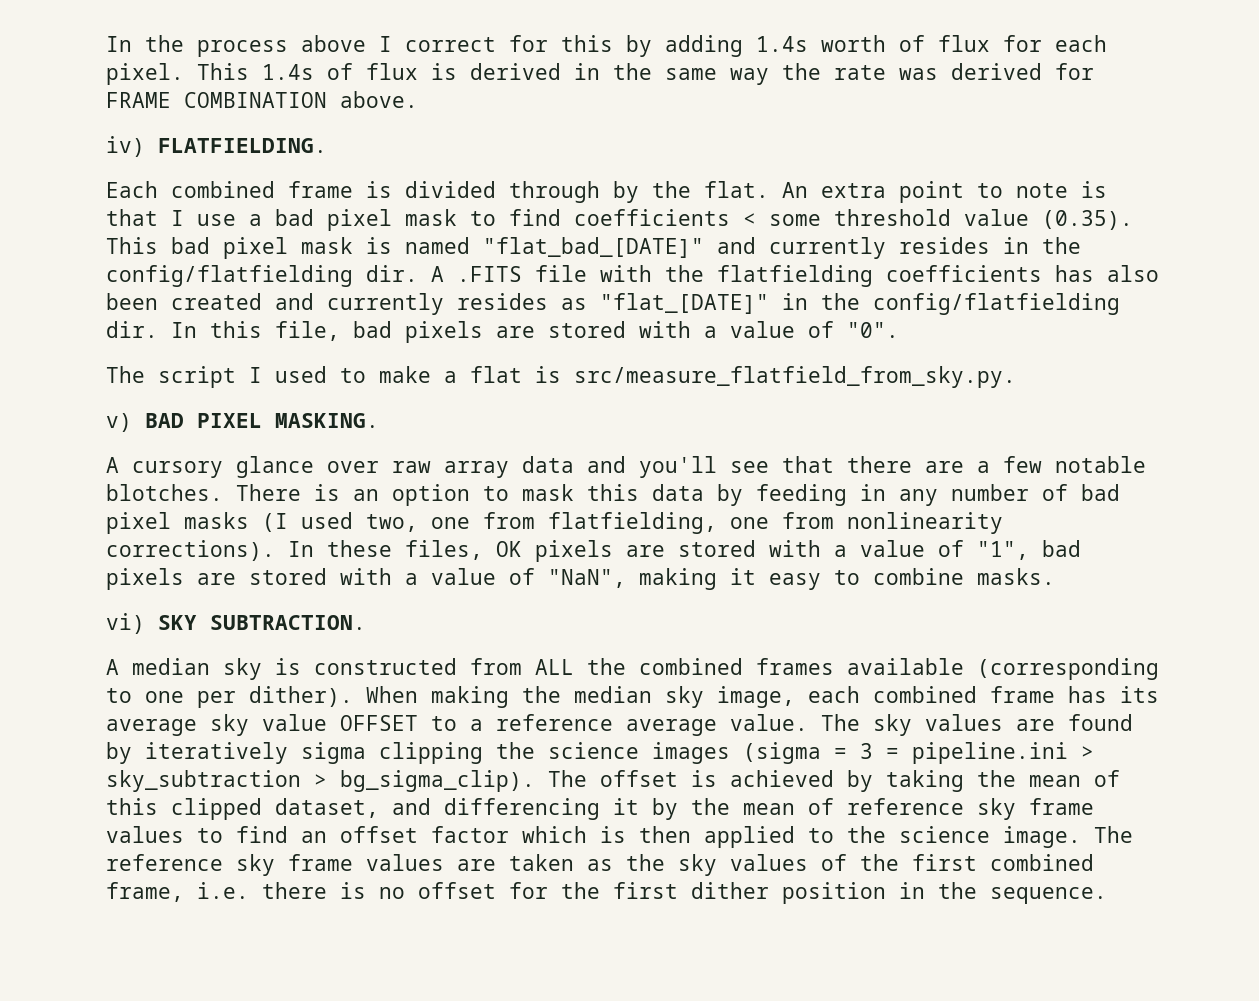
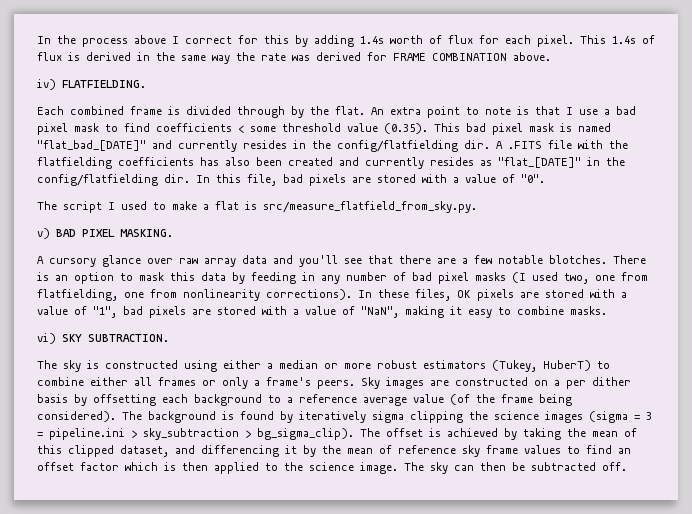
- A median sky is constructed from ALL the combined frames available (corresponding to one per dither). When making the median sky image, each combined frame has its average sky value OFFSET to a reference average value. The sky values are found by iteratively sigma clipping the science images (sigma = 3 = pipeline.ini > sky_subtraction > bg_sigma_clip).
+ The sky is constructed using either a median or more robust estimators (Tukey, HuberT) to combine either all frames or only a frame's peers. Sky images are constructed on a per dither basis by offsetting each background to a reference average value (of the frame being considered). The background is found by iteratively sigma clipping the science images (sigma = 3 = pipeline.ini > sky_subtraction > bg_sigma_clip).
- The reference sky frame values are taken as the sky values of the first combined frame, i.e. there is no offset for the first dither position in the sequence.
+ The sky can then be subtracted off.

